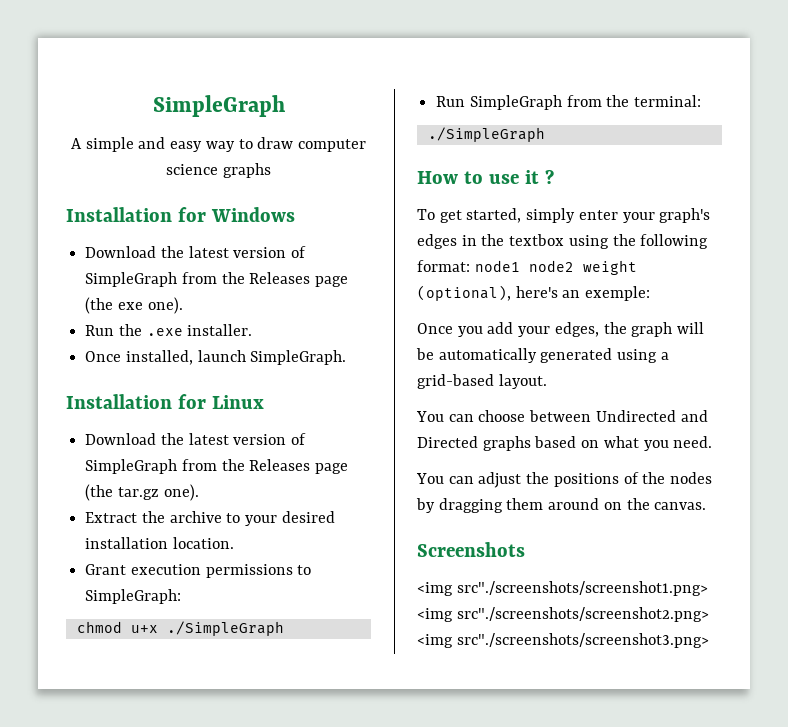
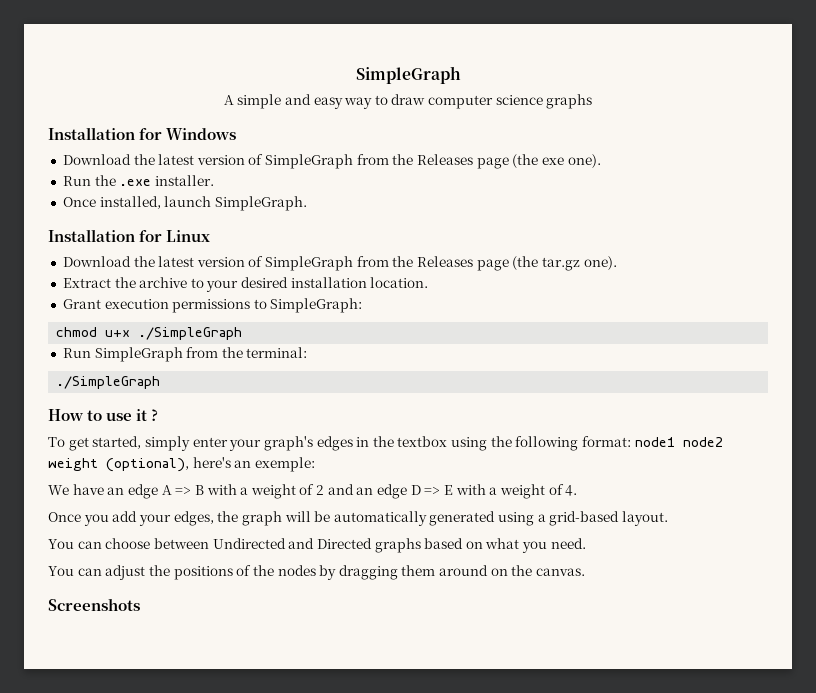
+ We have an edge A => B with a weight of 2 and an edge D => E with a weight of 4.
- <img src"./screenshots/screenshot1.png> <img src"./screenshots/screenshot2.png> <img src"./screenshots/screenshot3.png>

